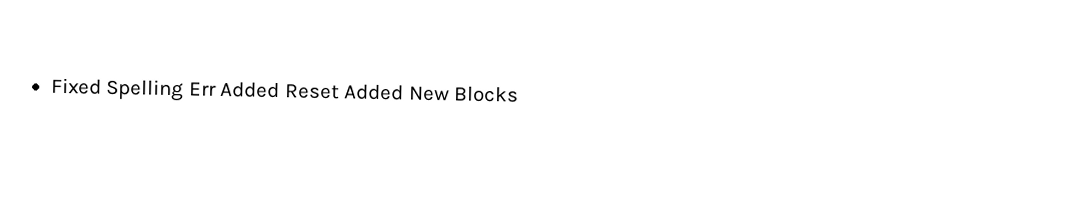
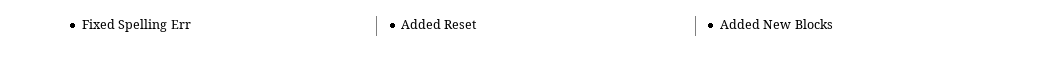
- Fixed Spelling Err Added Reset Added New Blocks
+ Fixed Spelling Err
+ Added Reset
+ Added New Blocks

